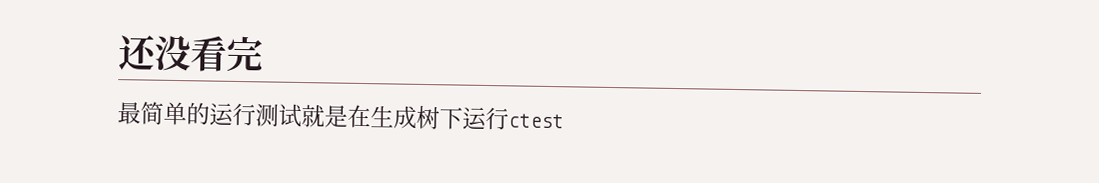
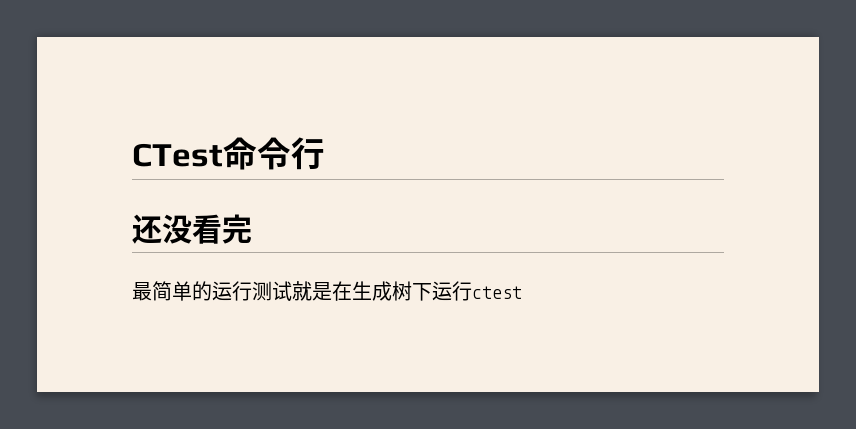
+ CTest命令行

